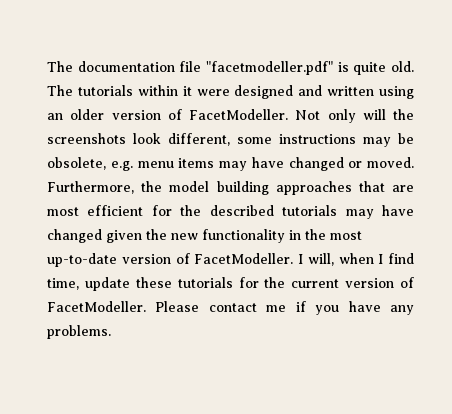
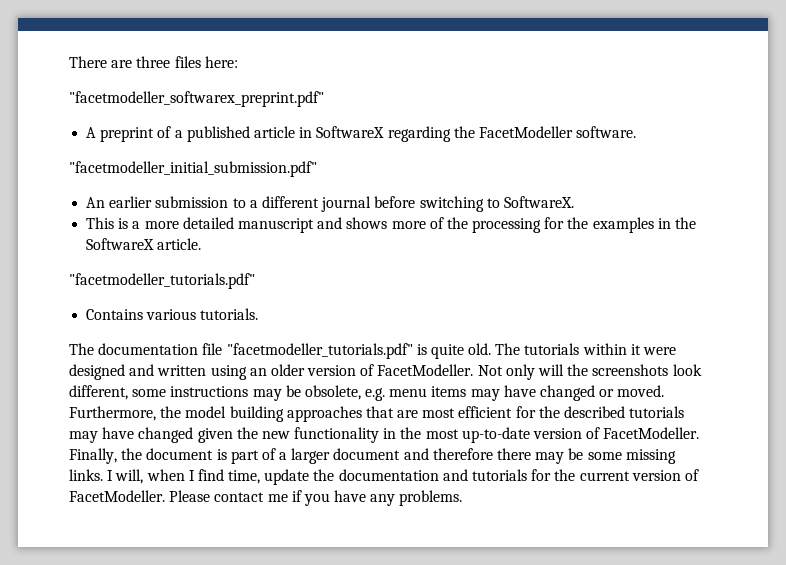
+ There are three files here:
+ "facetmodeller_softwarex_preprint.pdf"
+ A preprint of a published article in SoftwareX regarding the FacetModeller software.
+ "facetmodeller_initial_submission.pdf"
+ An earlier submission to a different journal before switching to SoftwareX.
+ This is a more detailed manuscript and shows more of the processing for the examples in the SoftwareX article.
+ "facetmodeller_tutorials.pdf"
+ Contains various tutorials.
- The documentation file "facetmodeller.pdf" is quite old.
+ The documentation file "facetmodeller_tutorials.pdf" is quite old.
+ Finally, the document is part of a larger document and therefore there may be some missing links.
- I will, when I find time, update these tutorials for the current version of FacetModeller.
+ I will, when I find time, update the documentation and tutorials for the current version of FacetModeller.

